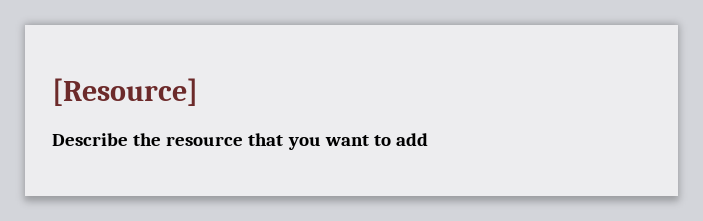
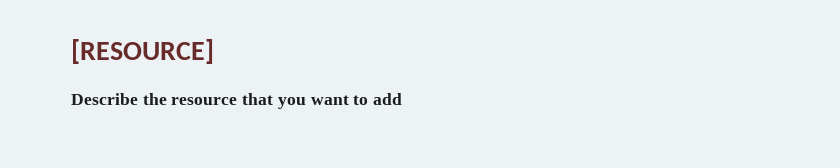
- [Resource]
+ [RESOURCE]

